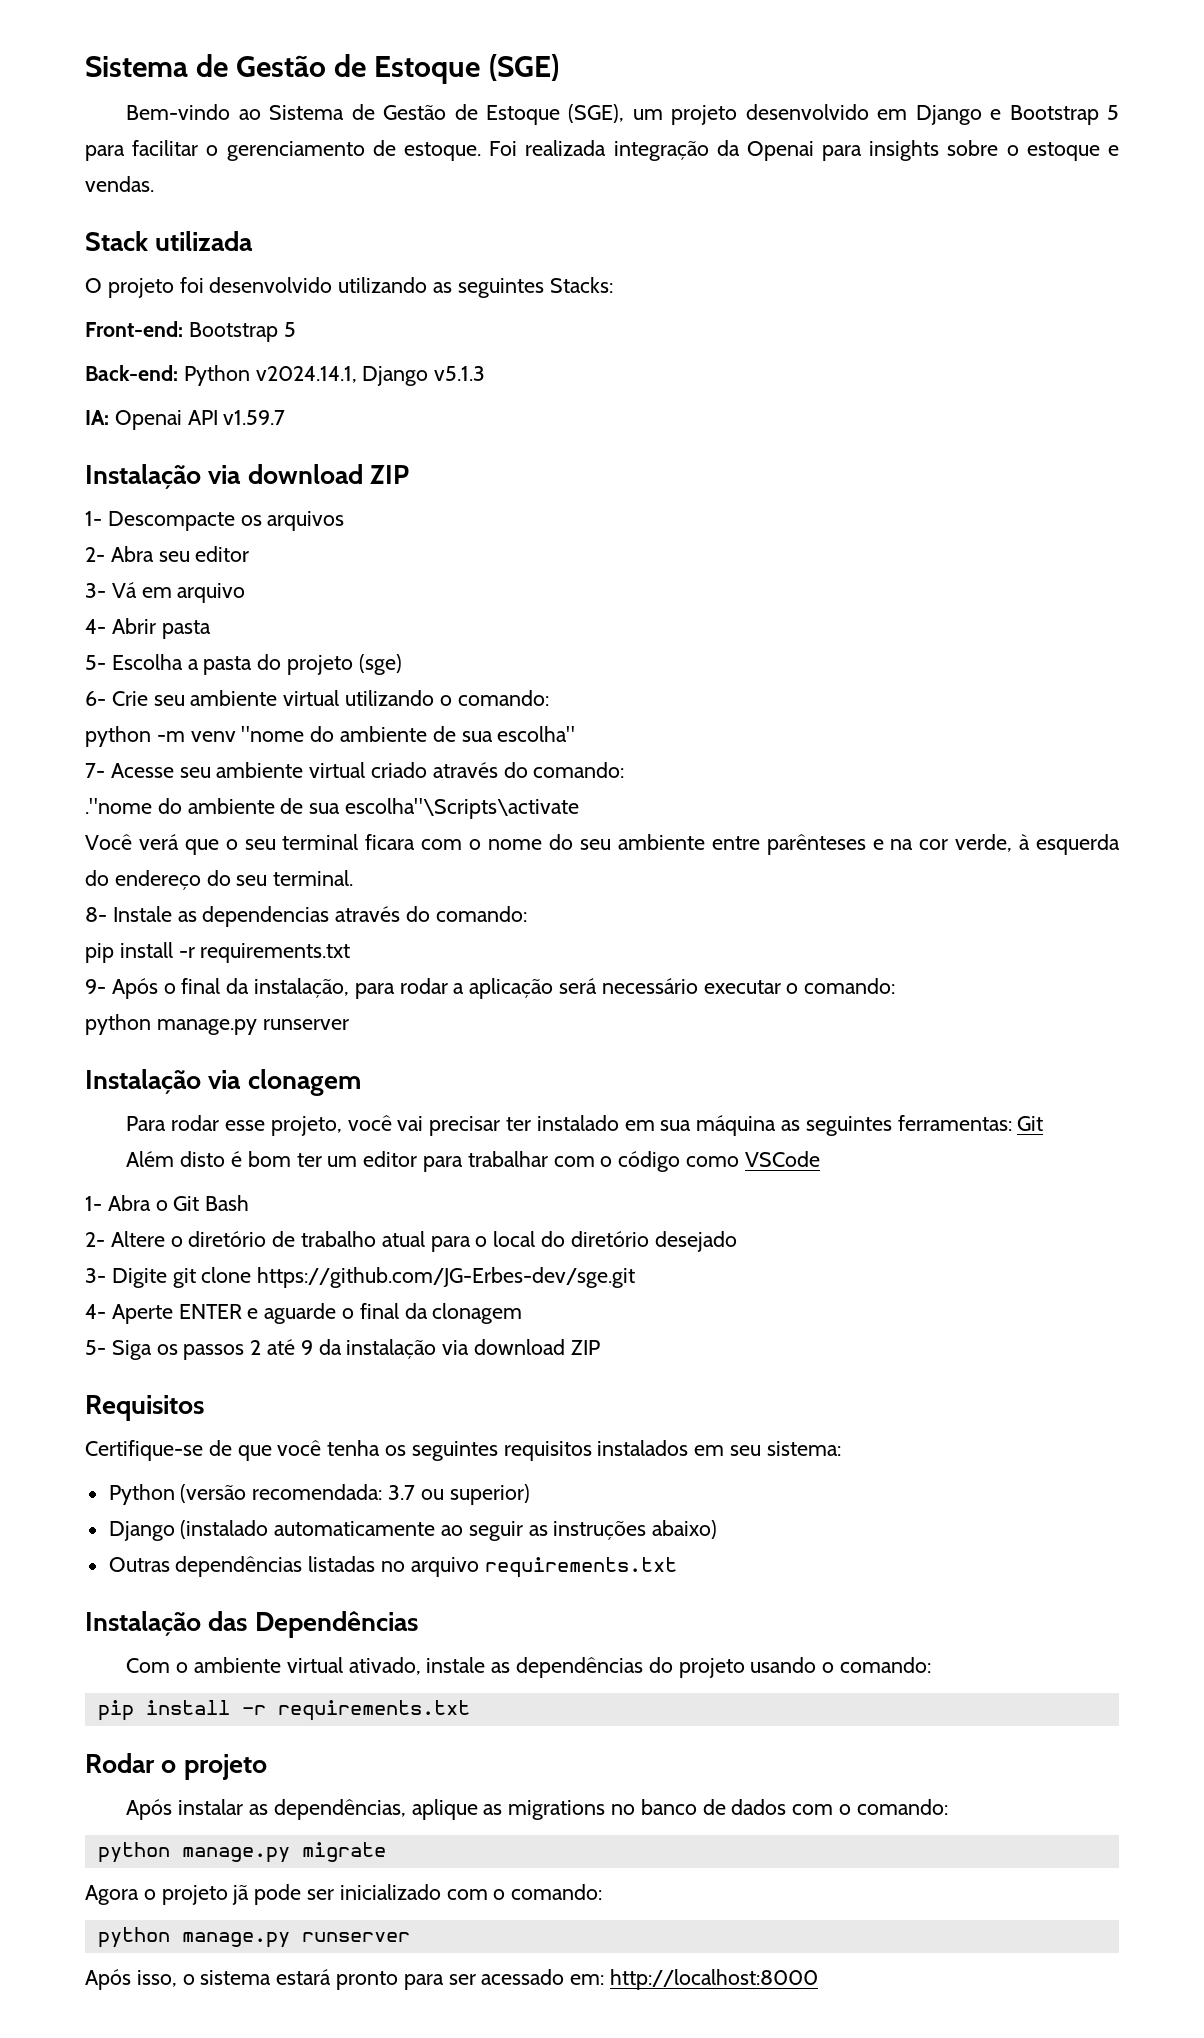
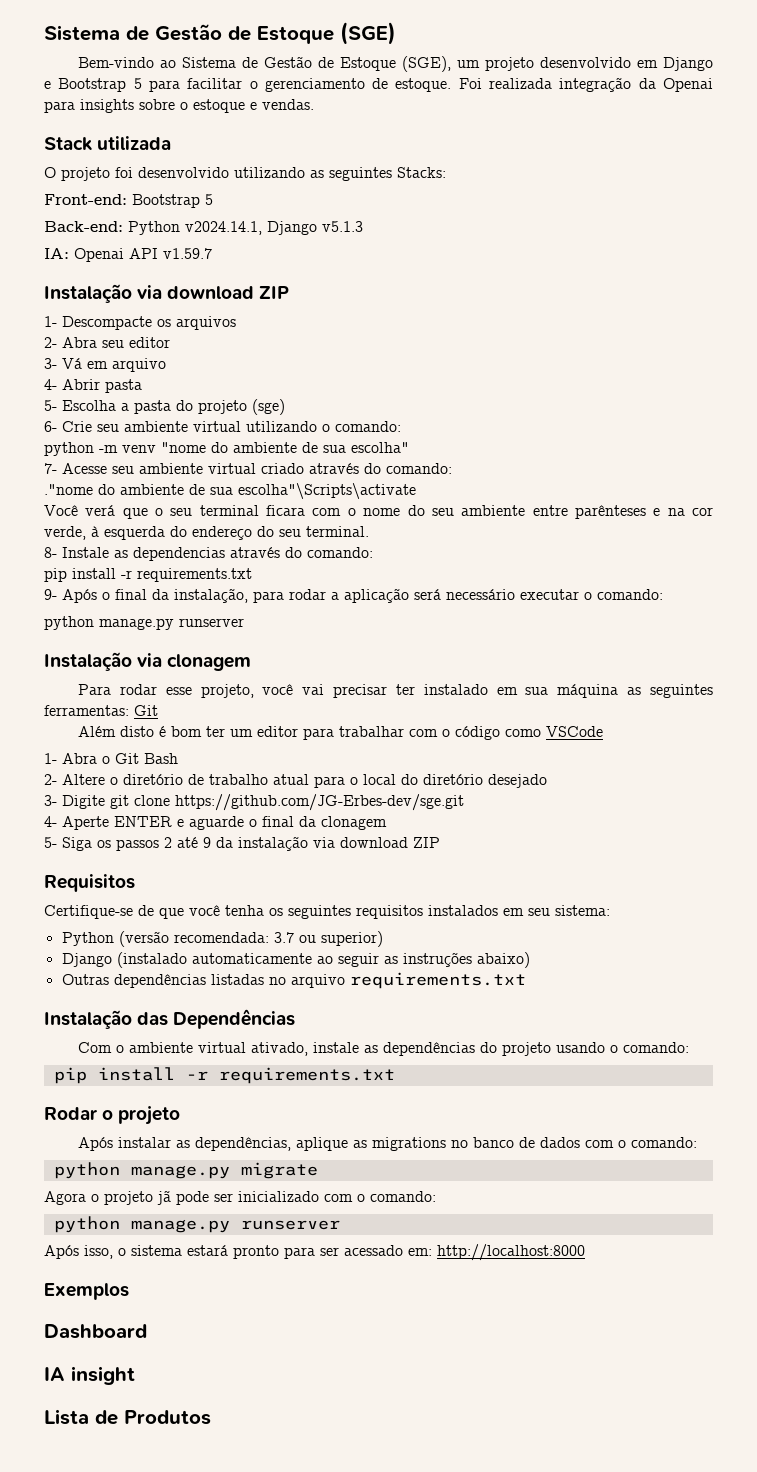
+ Exemplos
+ Dashboard
+ IA insight
+ Lista de Produtos

